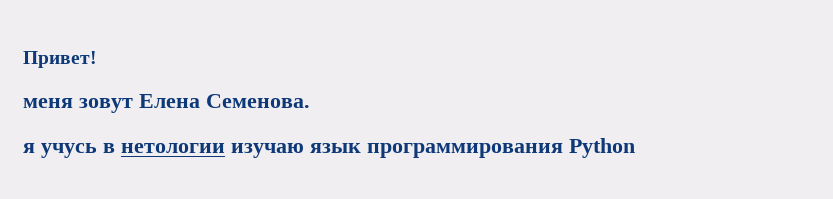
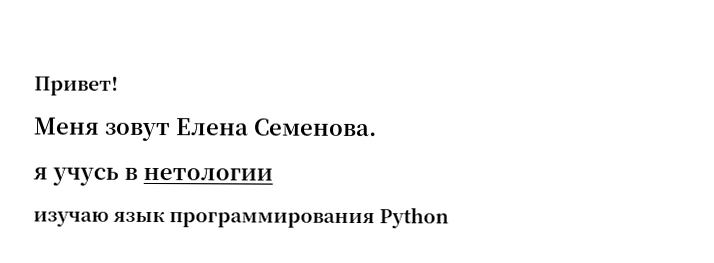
- меня зовут Елена Семенова.
+ Меня зовут Елена Семенова.
- я учусь в нетологии изучаю язык программирования Python
+ я учусь в нетологии
+ изучаю язык программирования Python

